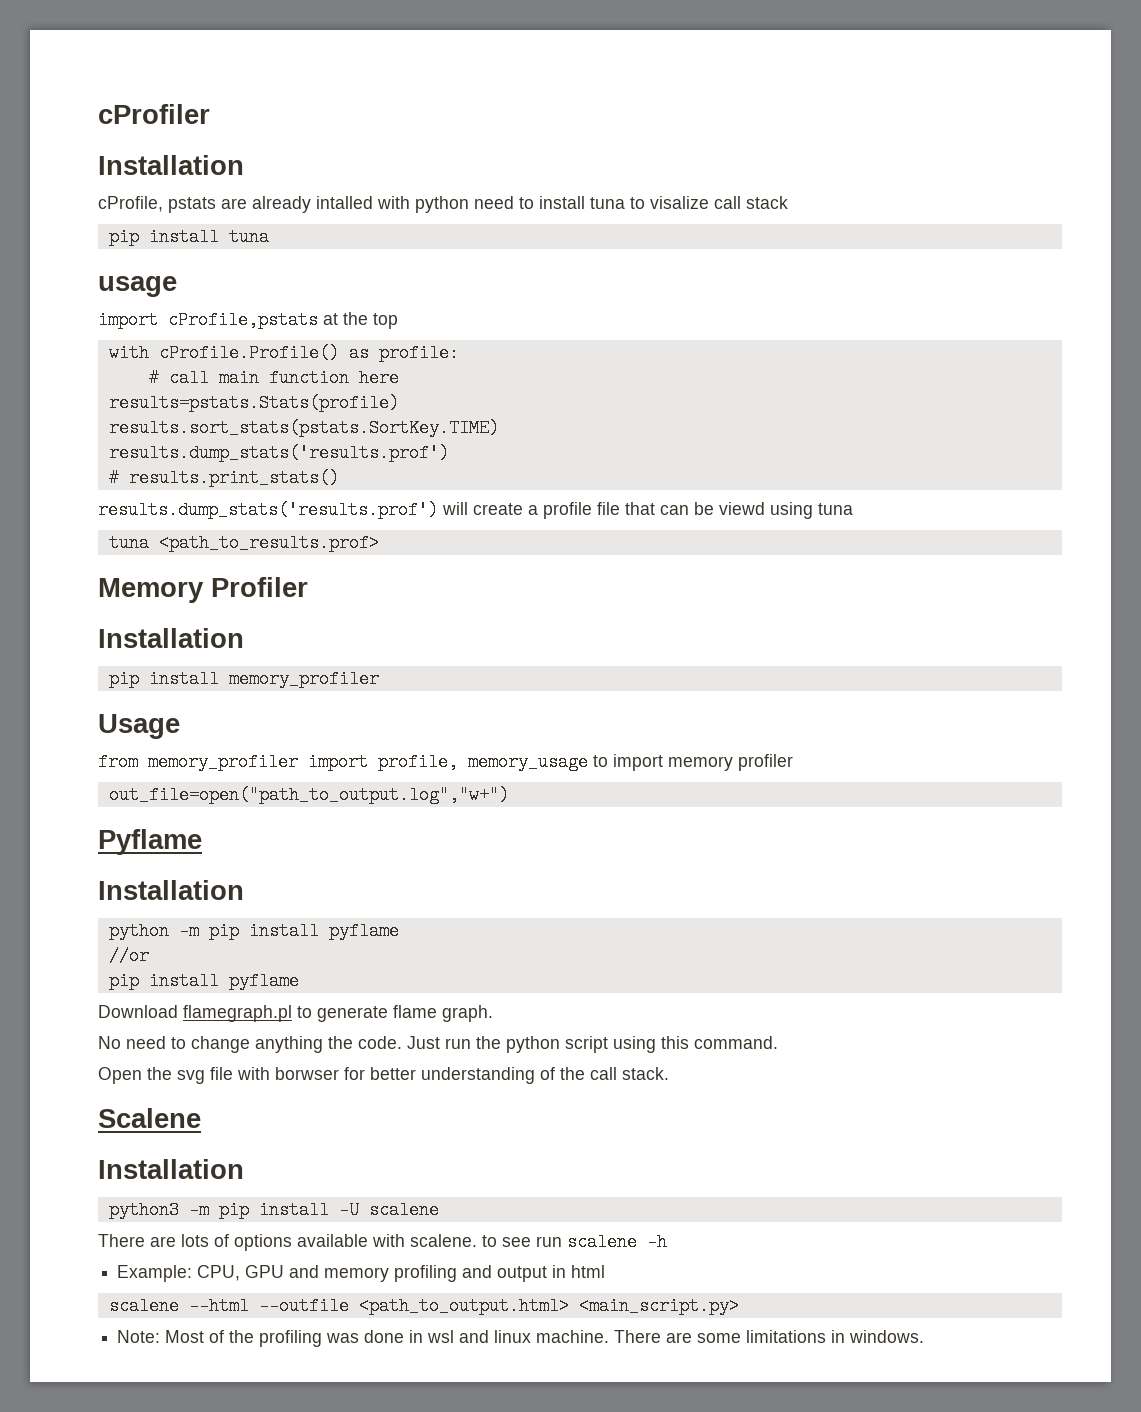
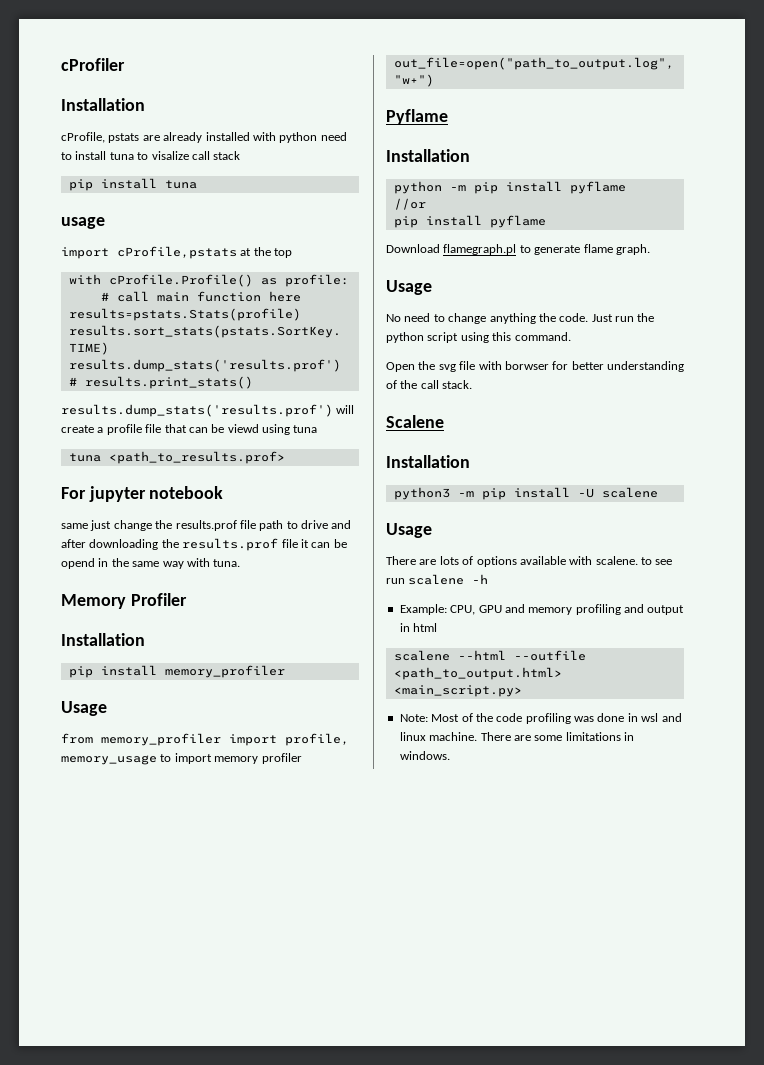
- cProfile, pstats are already intalled with python need to install tuna to visalize call stack
+ cProfile, pstats are already installed with python need to install tuna to visalize call stack
+ For jupyter notebook
+ same just change the results.prof file path to drive and after downloading the results.prof file it can be opend in the same way with tuna.
  Download flamegraph.pl to generate flame graph.
+ Usage
  python3 -m pip install -U scalene
+ Usage
- Note: Most of the profiling was done in wsl and linux machine.
+ Note: Most of the code profiling was done in wsl and linux machine.

